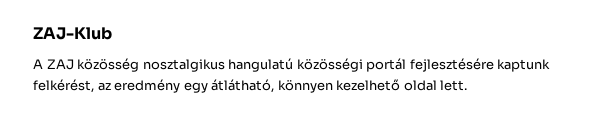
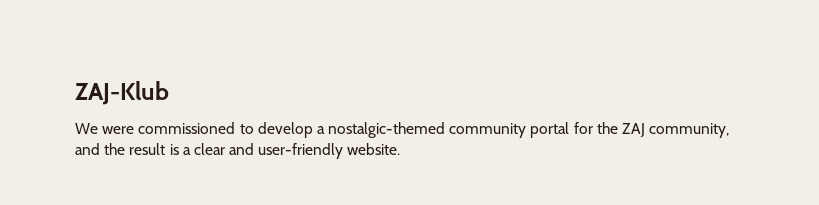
- A ZAJ közösség nosztalgikus hangulatú közösségi portál fejlesztésére kaptunk felkérést, az eredmény egy átlátható, könnyen kezelhető oldal lett.
+ We were commissioned to develop a nostalgic-themed community portal for the ZAJ community, and the result is a clear and user-friendly website.

